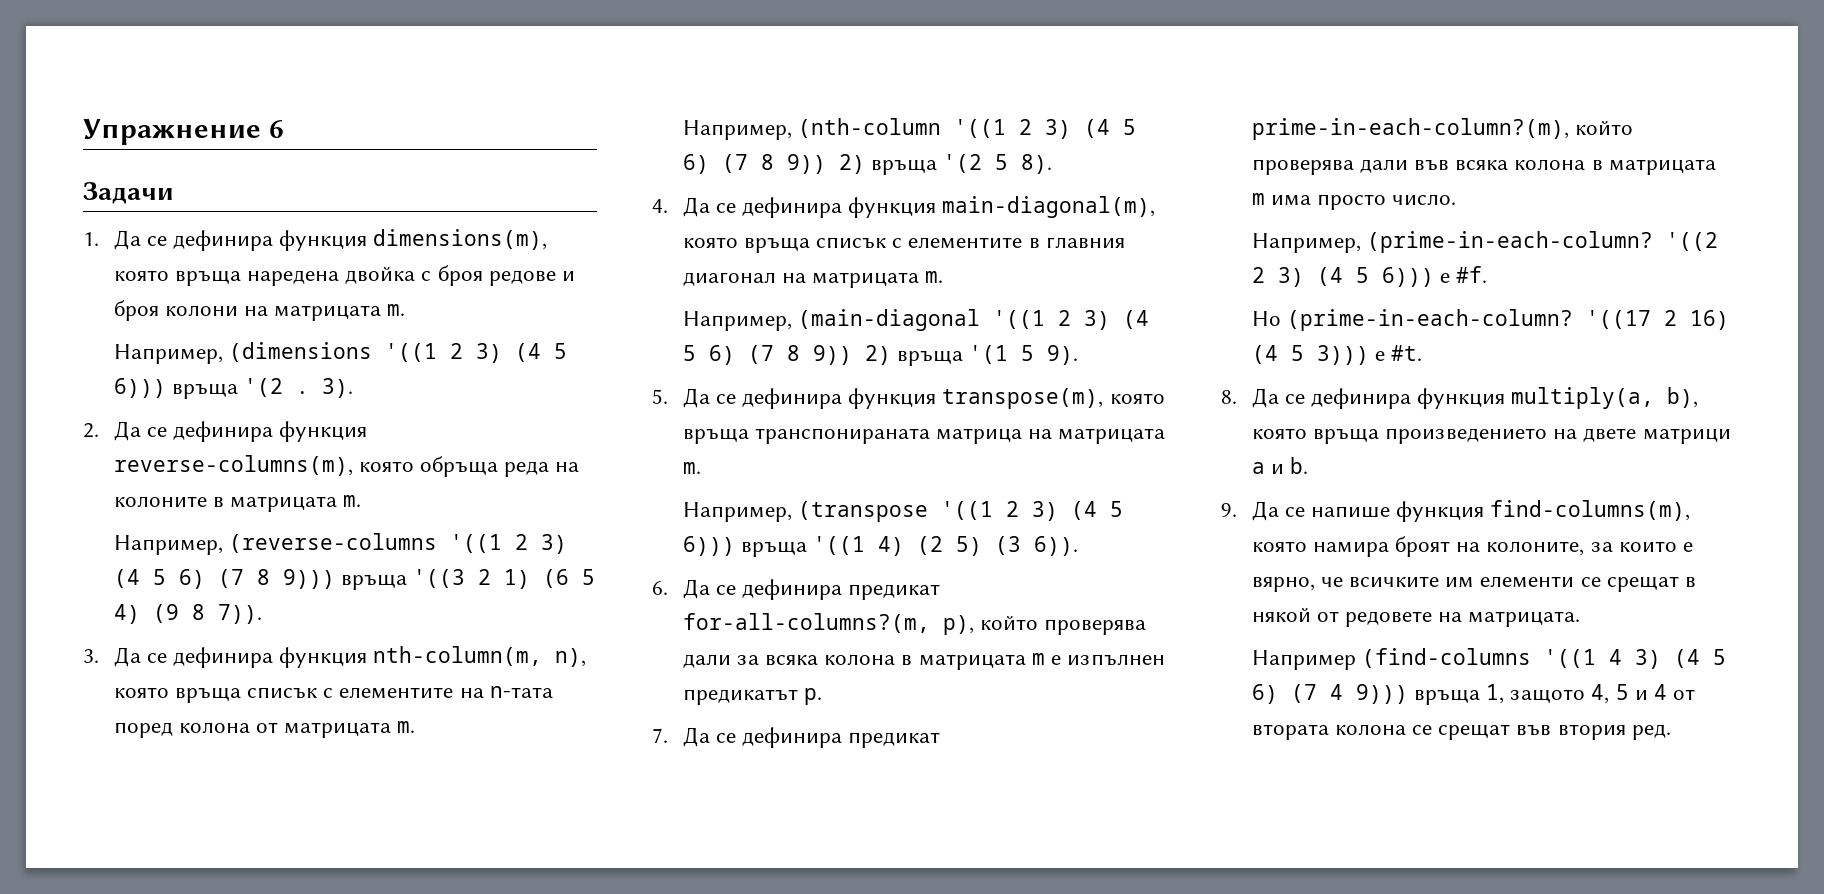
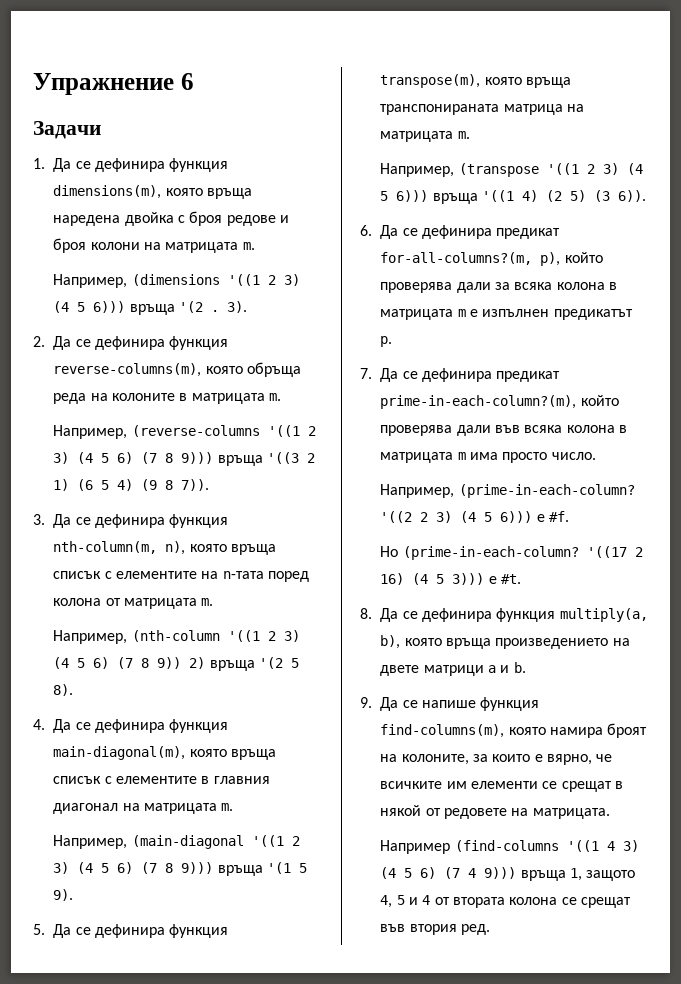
- Например, (main-diagonal '((1 2 3) (4 5 6) (7 8 9)) 2) връща '(1 5 9).
+ Например, (main-diagonal '((1 2 3) (4 5 6) (7 8 9))) връща '(1 5 9).

